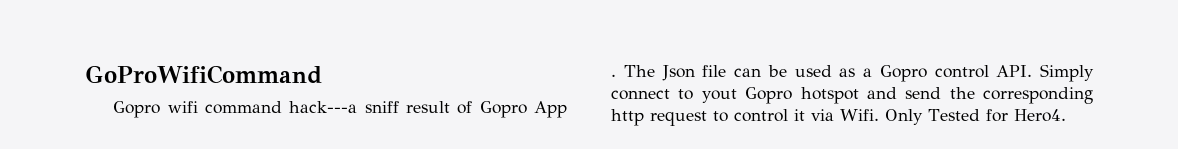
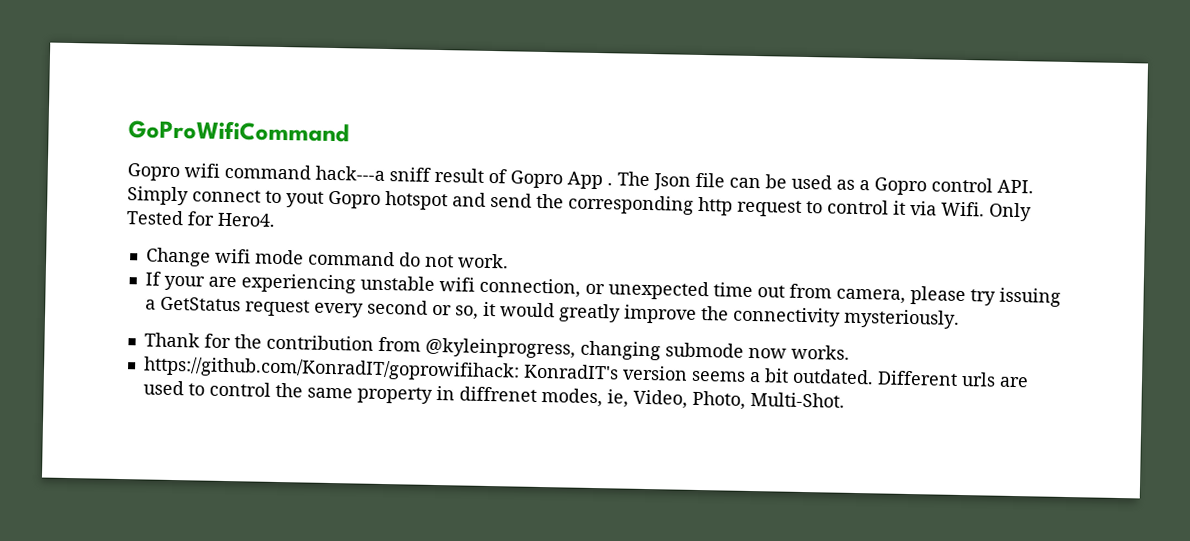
+ Change wifi mode command do not work.
+ If your are experiencing unstable wifi connection, or unexpected time out from camera, please try issuing a GetStatus request every second or so, it would greatly improve the connectivity mysteriously.
+ Thank for the contribution from @kyleinprogress, changing submode now works.
+ https://github.com/KonradIT/goprowifihack: KonradIT's version seems a bit outdated. Different urls are used to control the same property in diffrenet modes, ie, Video, Photo, Multi-Shot.

